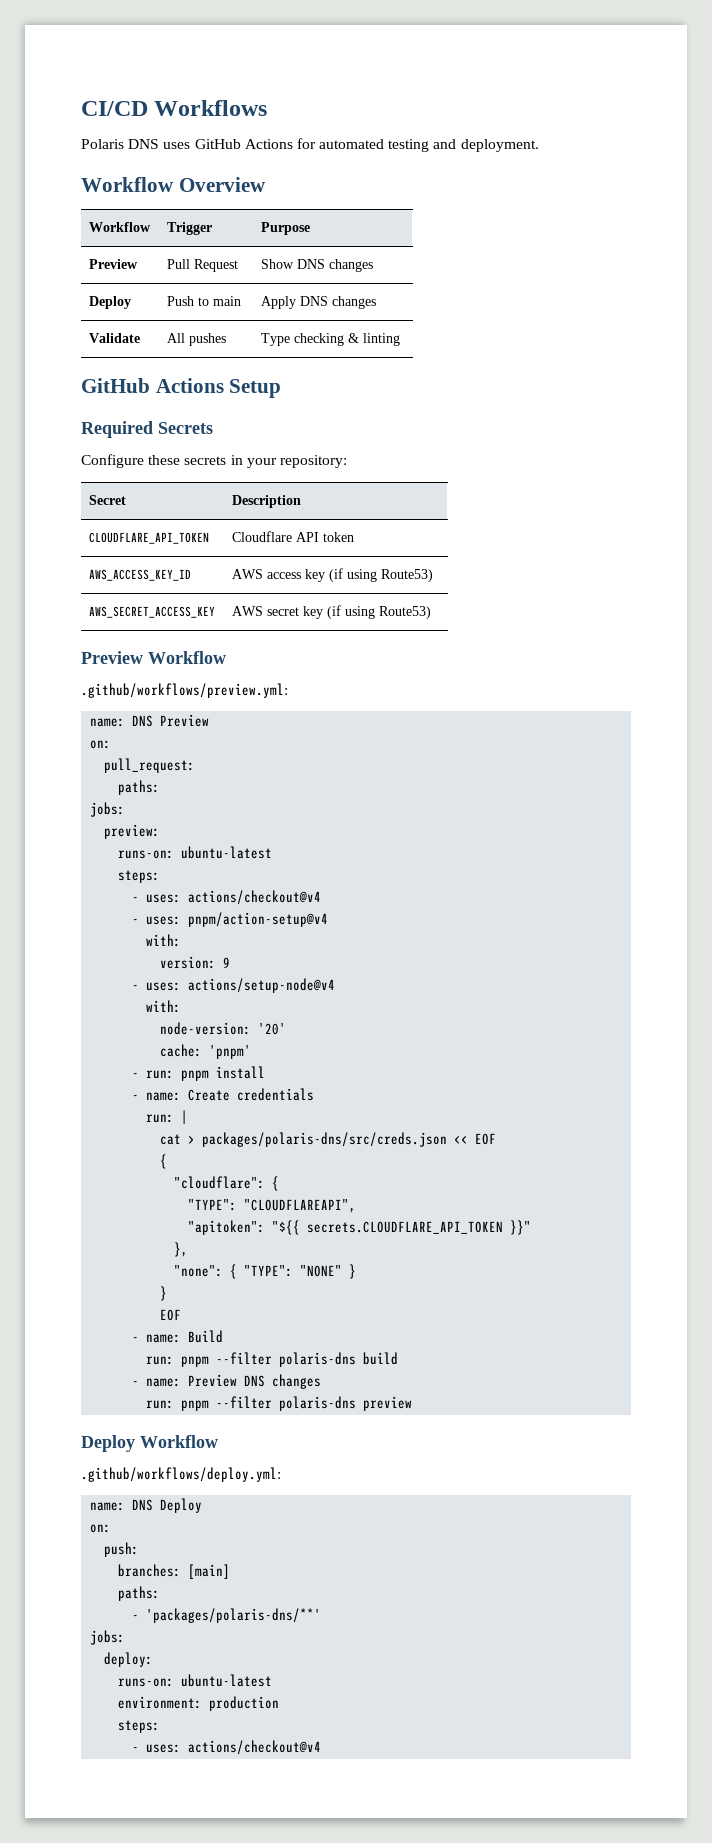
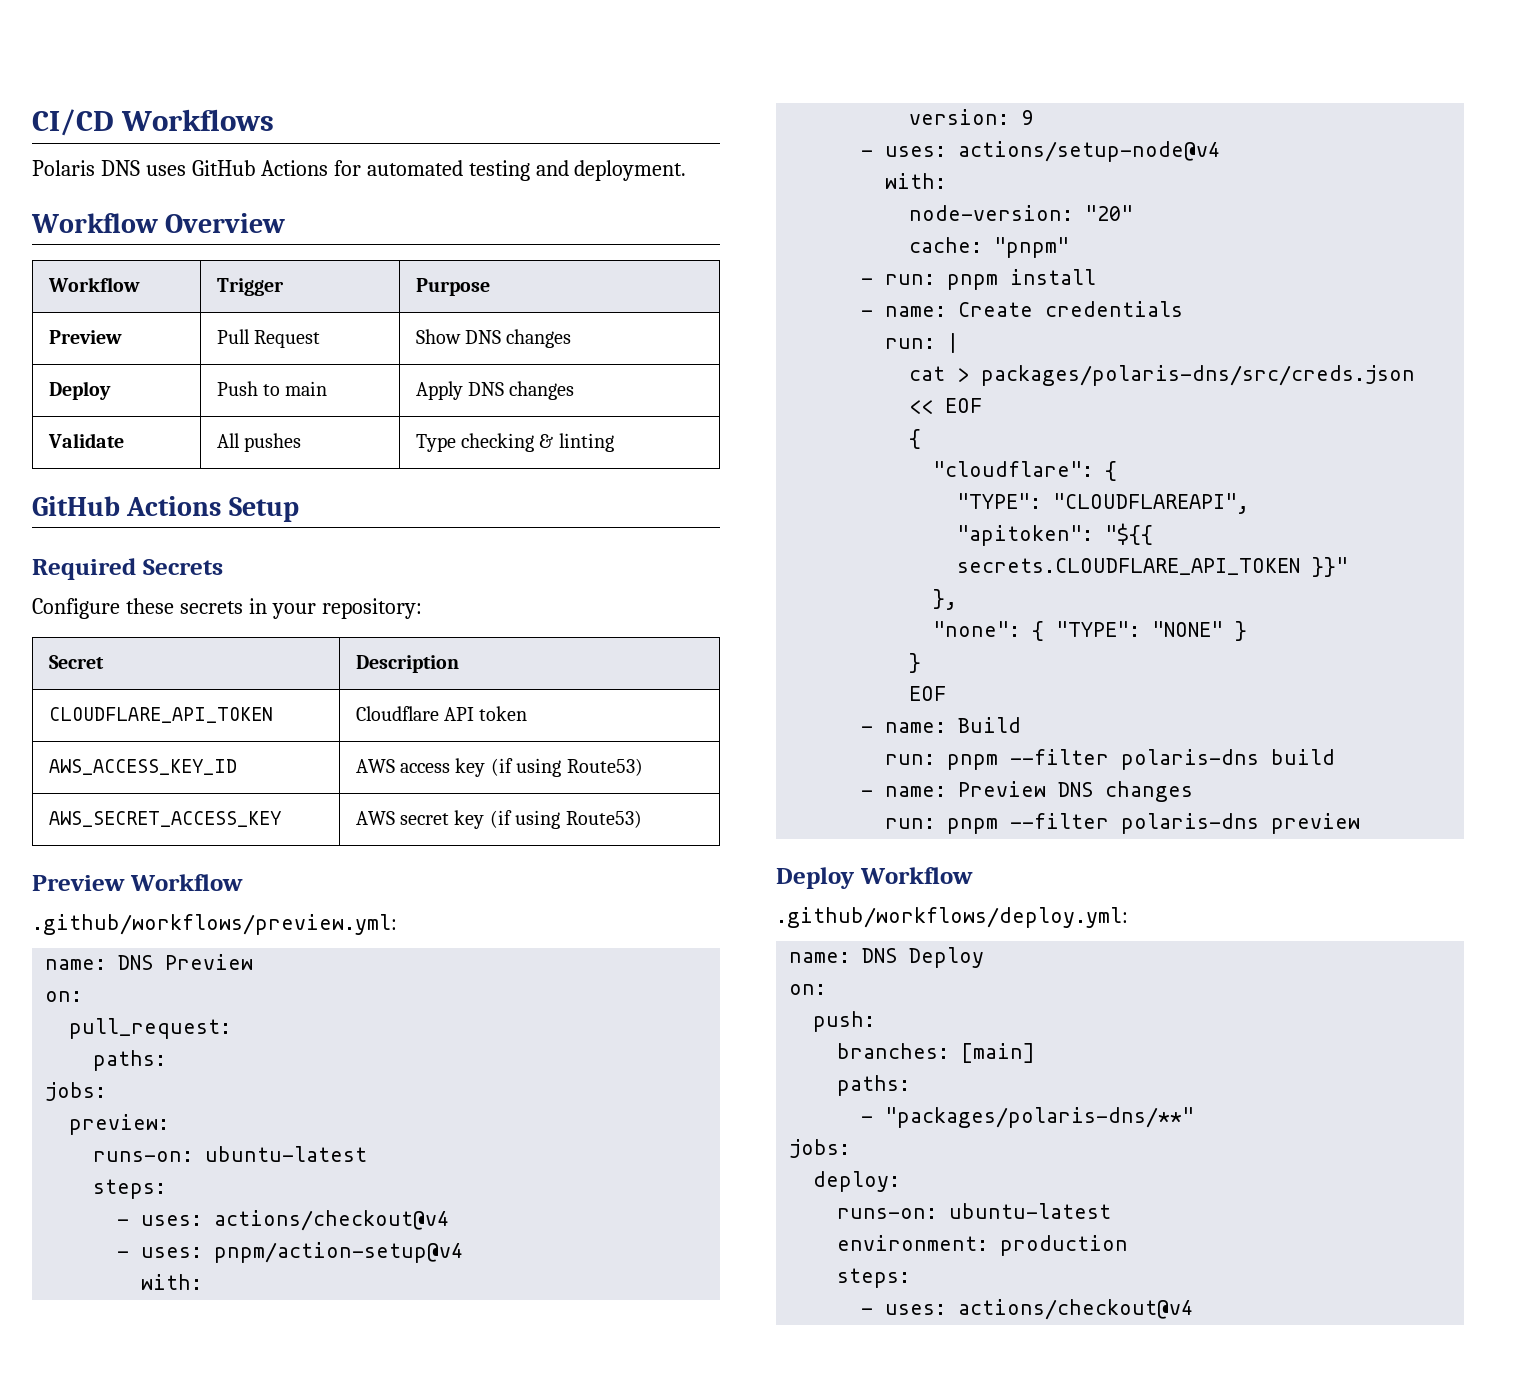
- node-version: '20'
+ node-version: "20"
- cache: 'pnpm'
+ cache: "pnpm"
- - 'packages/polaris-dns/**'
+ - "packages/polaris-dns/**"

